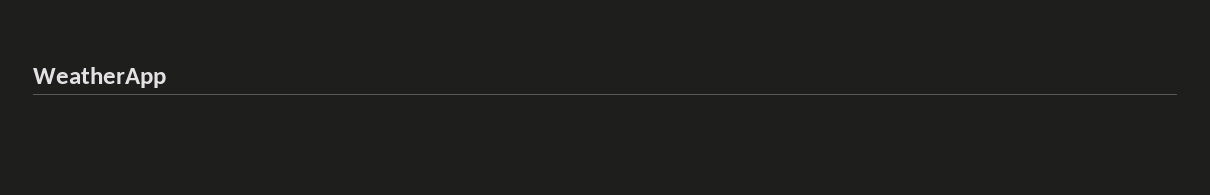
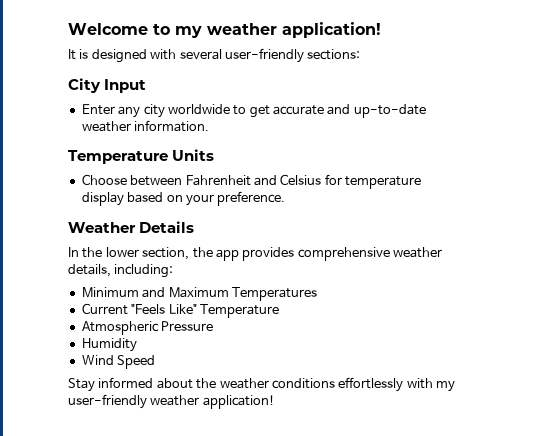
- WeatherApp
+ Welcome to my weather application!
+ It is designed with several user-friendly sections:
+ City Input
+ Enter any city worldwide to get accurate and up-to-date weather information.
+ Temperature Units
+ Choose between Fahrenheit and Celsius for temperature display based on your preference.
+ Weather Details
+ In the lower section, the app provides comprehensive weather details, including:
+ Minimum and Maximum Temperatures
+ Current "Feels Like" Temperature
+ Atmospheric Pressure
+ Humidity
+ Wind Speed
+ Stay informed about the weather conditions effortlessly with my user-friendly weather application!

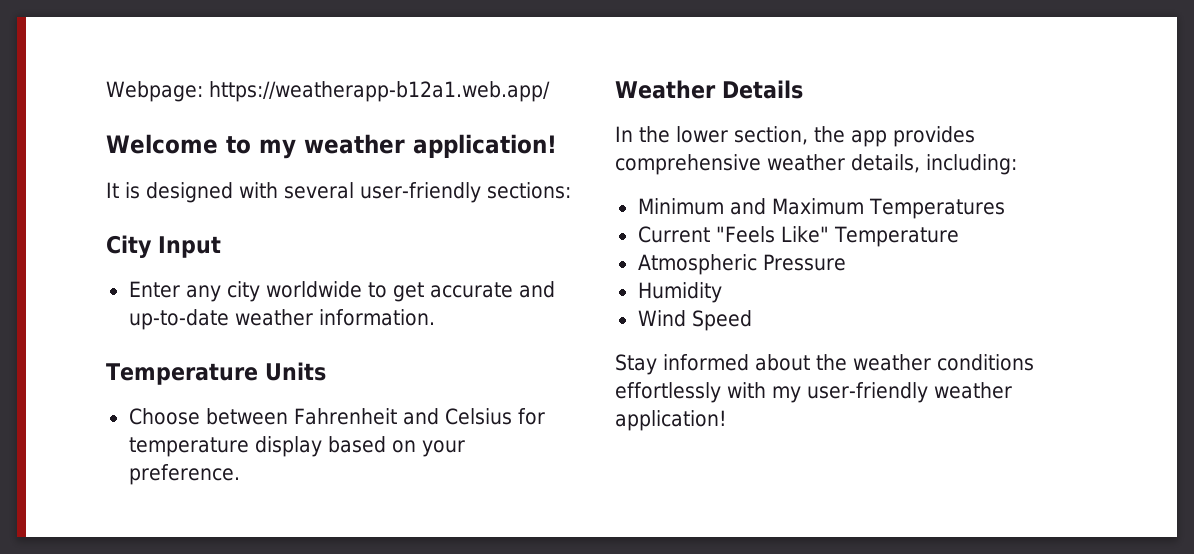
+ Webpage: https://weatherapp-b12a1.web.app/

